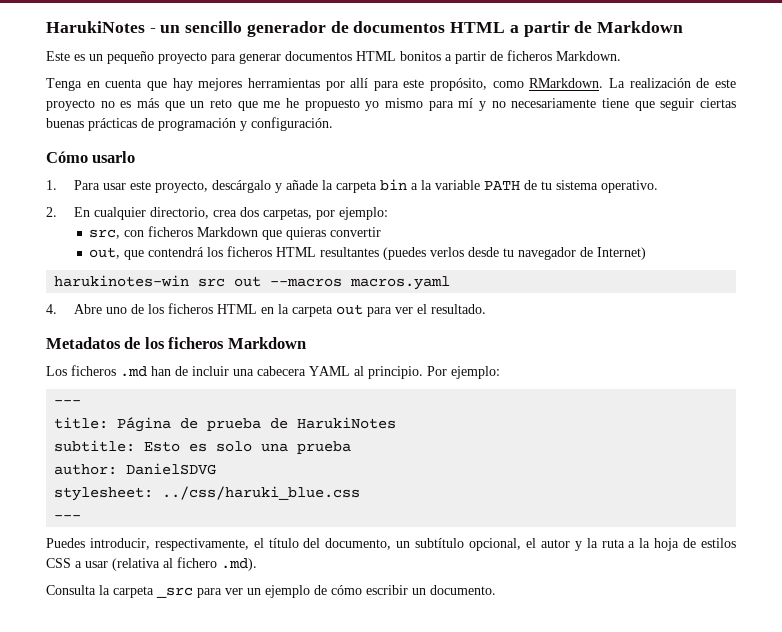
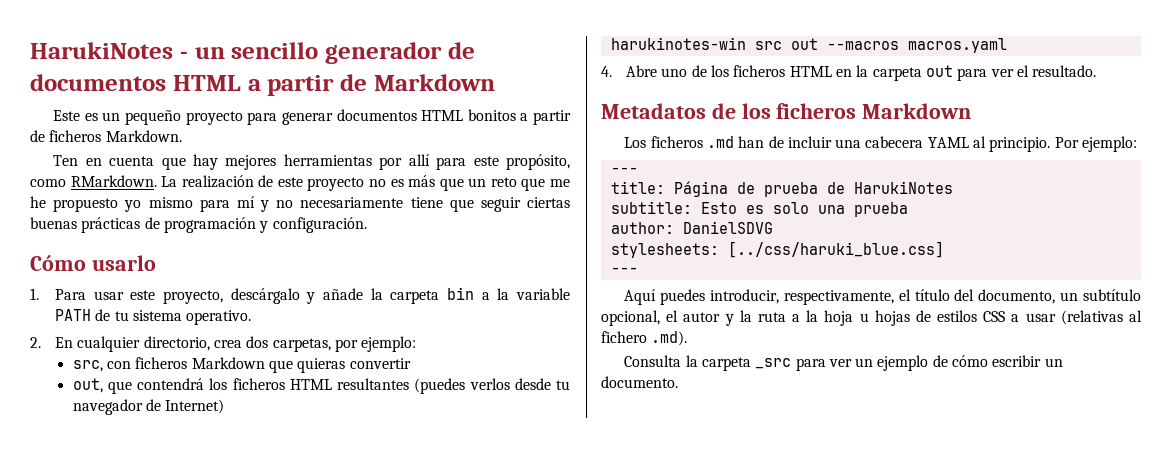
- Tenga en cuenta que hay mejores herramientas por allí para este propósito, como RMarkdown.
+ Ten en cuenta que hay mejores herramientas por allí para este propósito, como RMarkdown.
- stylesheet: ../css/haruki_blue.css
+ stylesheets: [../css/haruki_blue.css]
  ---
- Puedes introducir, respectivamente, el título del documento, un subtítulo opcional, el autor y la ruta a la hoja de estilos CSS a usar (relativa al fichero .md).
+ Aquí puedes introducir, respectivamente, el título del documento, un subtítulo opcional, el autor y la ruta a la hoja u hojas de estilos CSS a usar (relativas al fichero .md).

